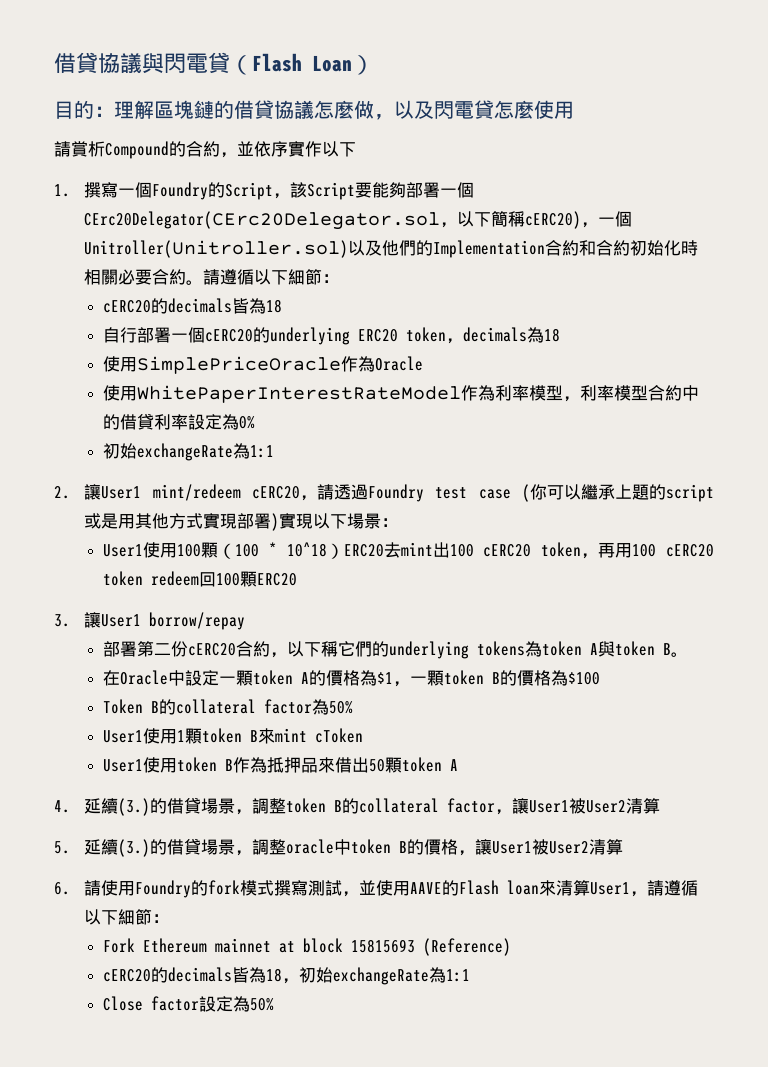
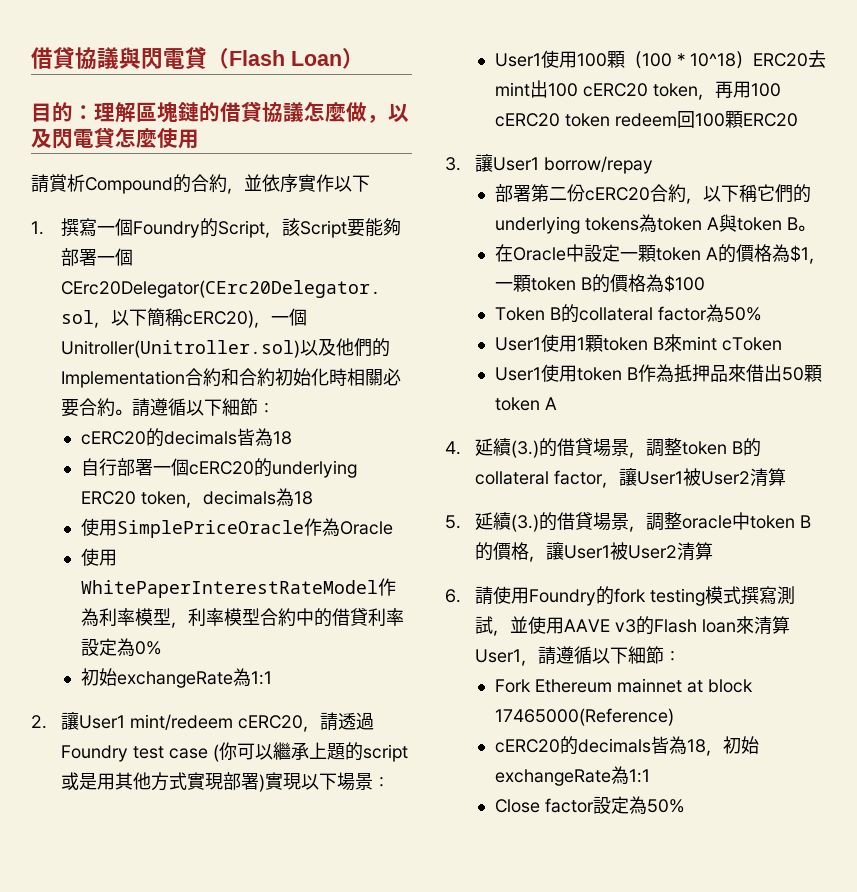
- 6.請使用Foundry的fork模式撰寫測試，並使用AAVE的Flash loan來清算User1，請遵循以下細節：
+ 6.請使用Foundry的fork testing模式撰寫測試，並使用AAVE v3的Flash loan來清算User1，請遵循以下細節：
- Fork Ethereum mainnet at block 15815693 (Reference)
+ Fork Ethereum mainnet at block 17465000(Reference)

